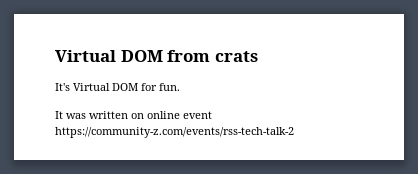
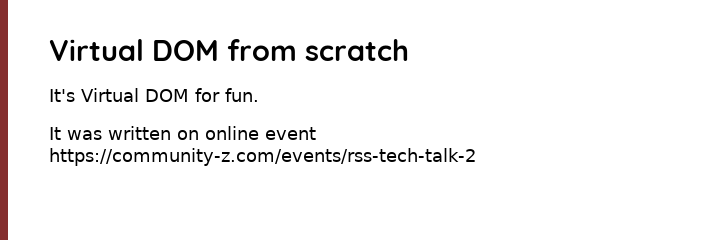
- Virtual DOM from crats
+ Virtual DOM from scratch

